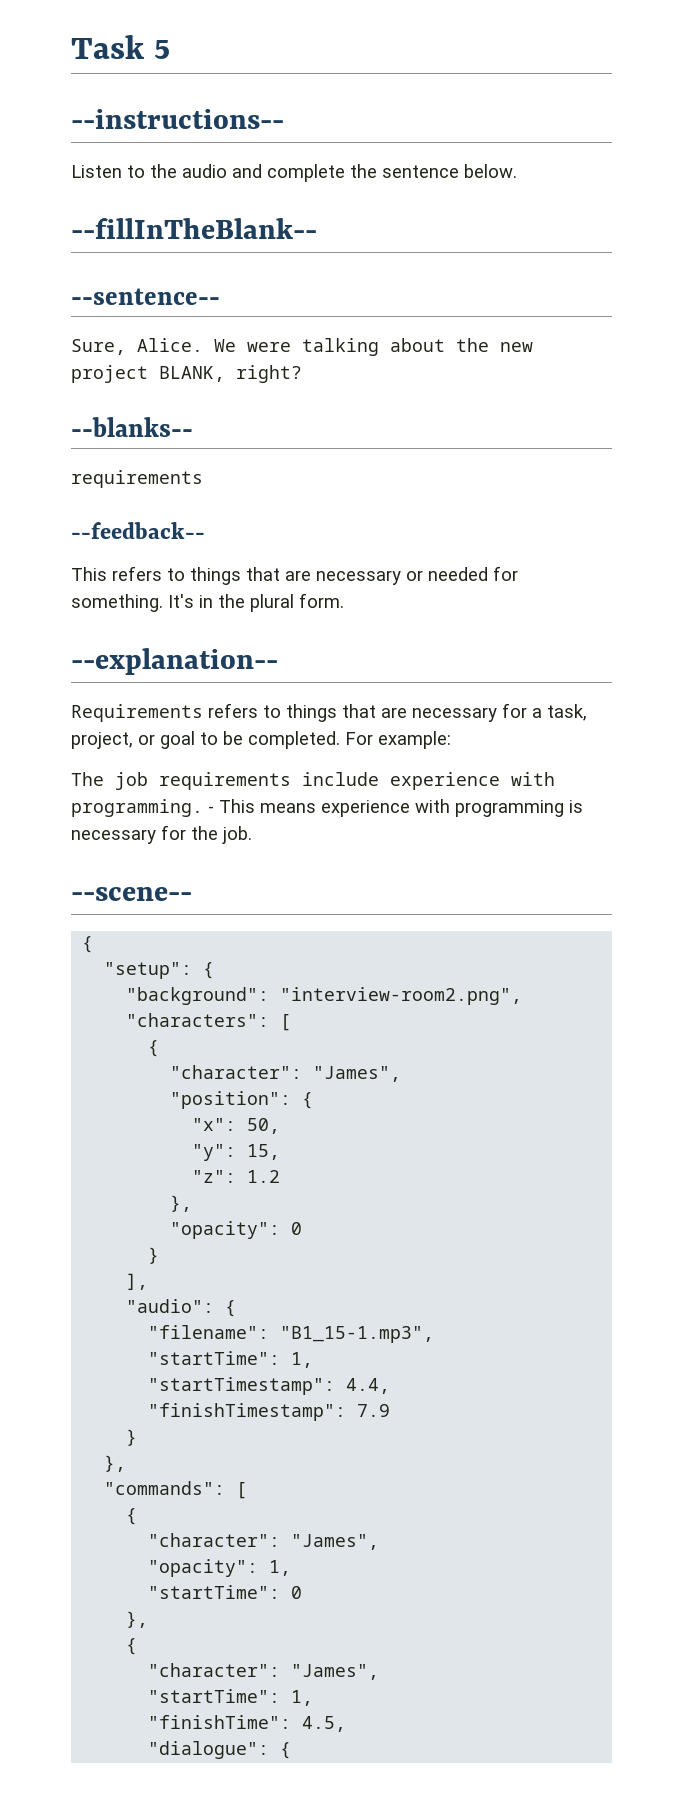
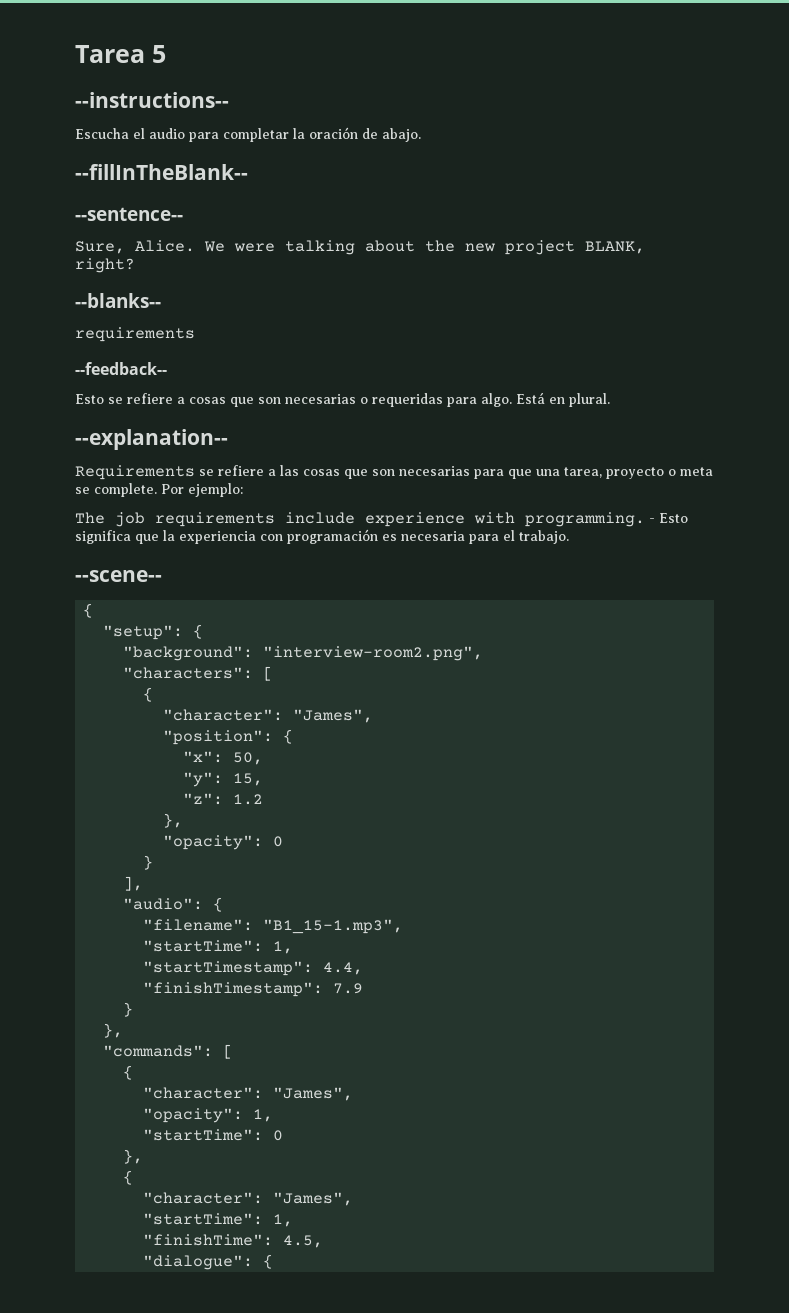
- Task 5
+ Tarea 5
- Listen to the audio and complete the sentence below.
+ Escucha el audio para completar la oración de abajo.
- This refers to things that are necessary or needed for something. It's in the plural form.
+ Esto se refiere a cosas que son necesarias o requeridas para algo. Está en plural.
  --explanation--
- Requirements refers to things that are necessary for a task, project, or goal to be completed. For example:
+ Requirements se refiere a las cosas que son necesarias para que una tarea, proyecto o meta se complete. Por ejemplo:
- - This means experience with programming is necessary for the job.
+ - Esto significa que la experiencia con programación es necesaria para el trabajo.

